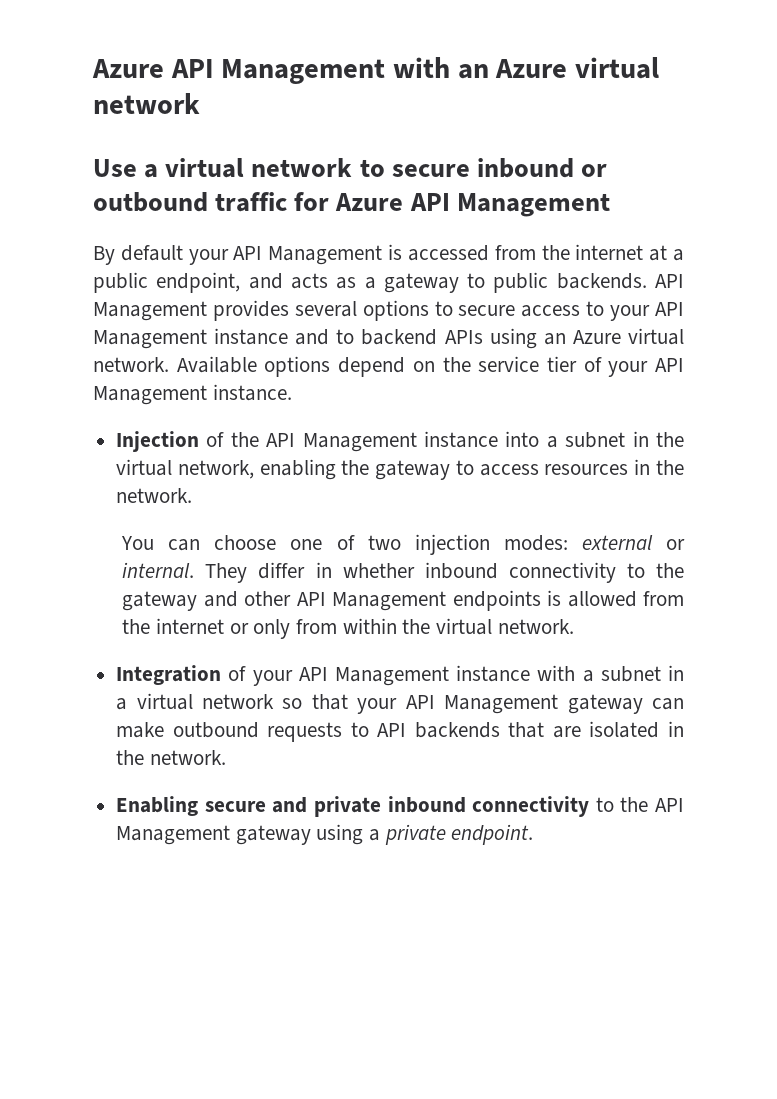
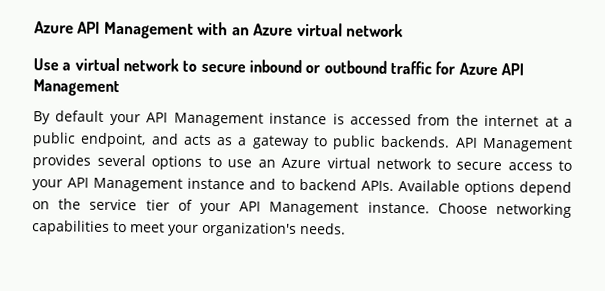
- By default your API Management is accessed from the internet at a public endpoint, and acts as a gateway to public backends.
+ By default your API Management instance is accessed from the internet at a public endpoint, and acts as a gateway to public backends.
- API Management provides several options to secure access to your API Management instance and to backend APIs using an Azure virtual network.
+ API Management provides several options to use an Azure virtual network to secure access to your API Management instance and to backend APIs.
- Available options depend on the service tier of your API Management instance.
- Injection of the API Management instance into a subnet in the virtual network, enabling the gateway to access resources in the network.
- You can choose one of two injection modes: external or internal. They differ in whether inbound connectivity to the gateway and other API Management endpoints is allowed from the internet or only from within the virtual network.
- Integration of your API Management instance with a subnet in a virtual network so that your API Management gateway can make outbound requests to API backends that are isolated in the network.
- Enabling secure and private inbound connectivity to the API Management gateway using a private endpoint.
+ Available options depend on the service tier of your API Management instance. Choose networking capabilities to meet your organization's needs.

